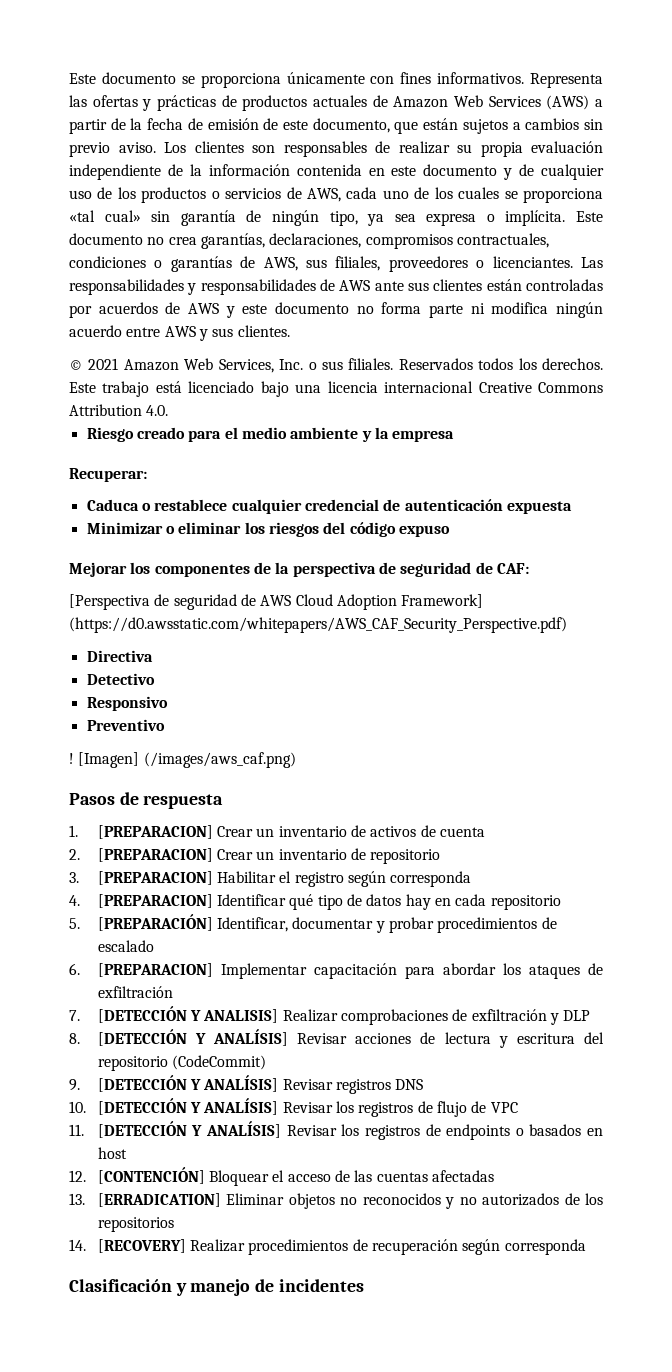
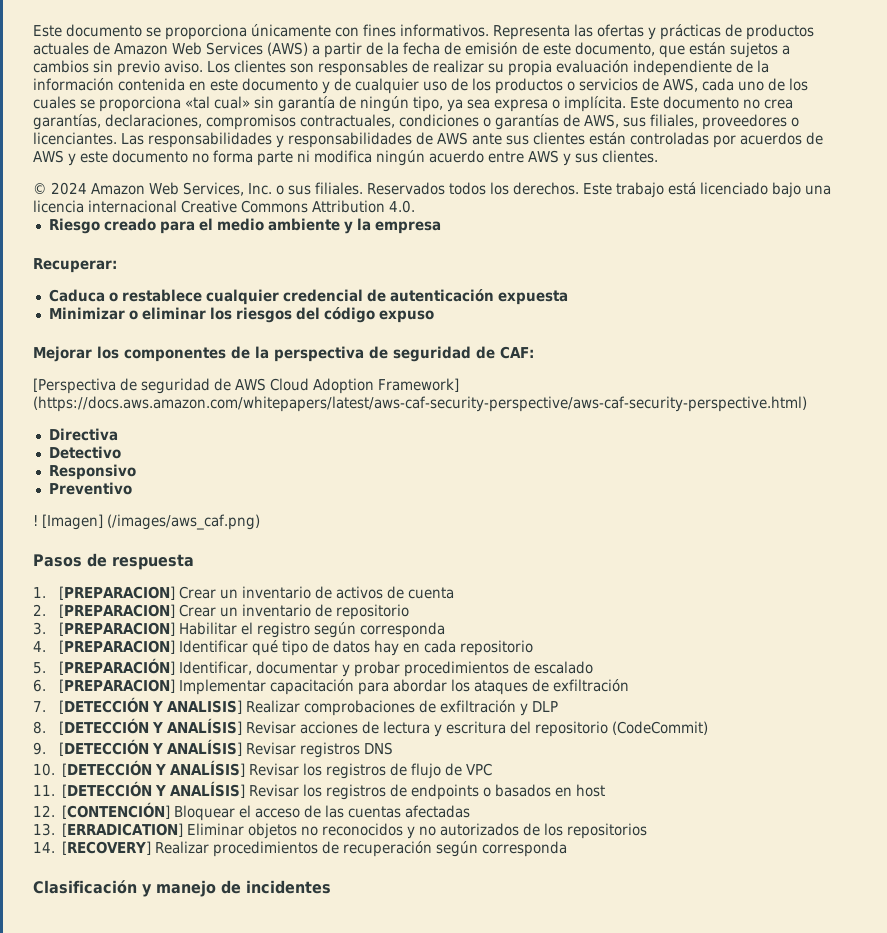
- © 2021 Amazon Web Services, Inc. o sus filiales.
+ © 2024 Amazon Web Services, Inc. o sus filiales.
- [Perspectiva de seguridad de AWS Cloud Adoption Framework] (https://d0.awsstatic.com/whitepapers/AWS_CAF_Security_Perspective.pdf)
+ [Perspectiva de seguridad de AWS Cloud Adoption Framework] (https://docs.aws.amazon.com/whitepapers/latest/aws-caf-security-perspective/aws-caf-security-perspective.html)

